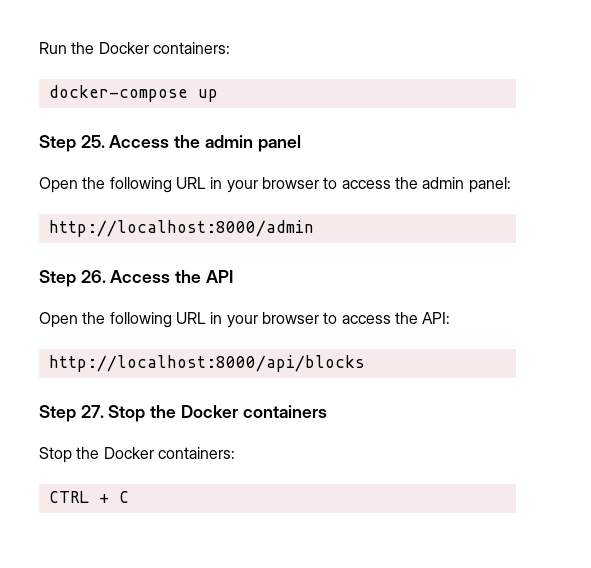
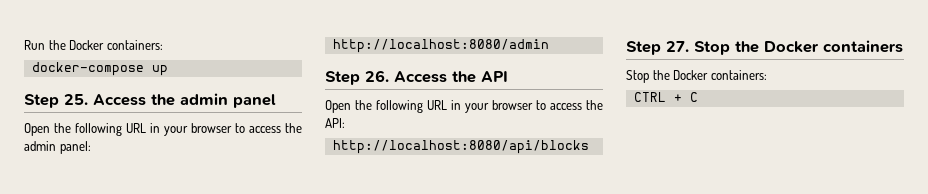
- http://localhost:8000/admin
+ http://localhost:8080/admin
- http://localhost:8000/api/blocks
+ http://localhost:8080/api/blocks

